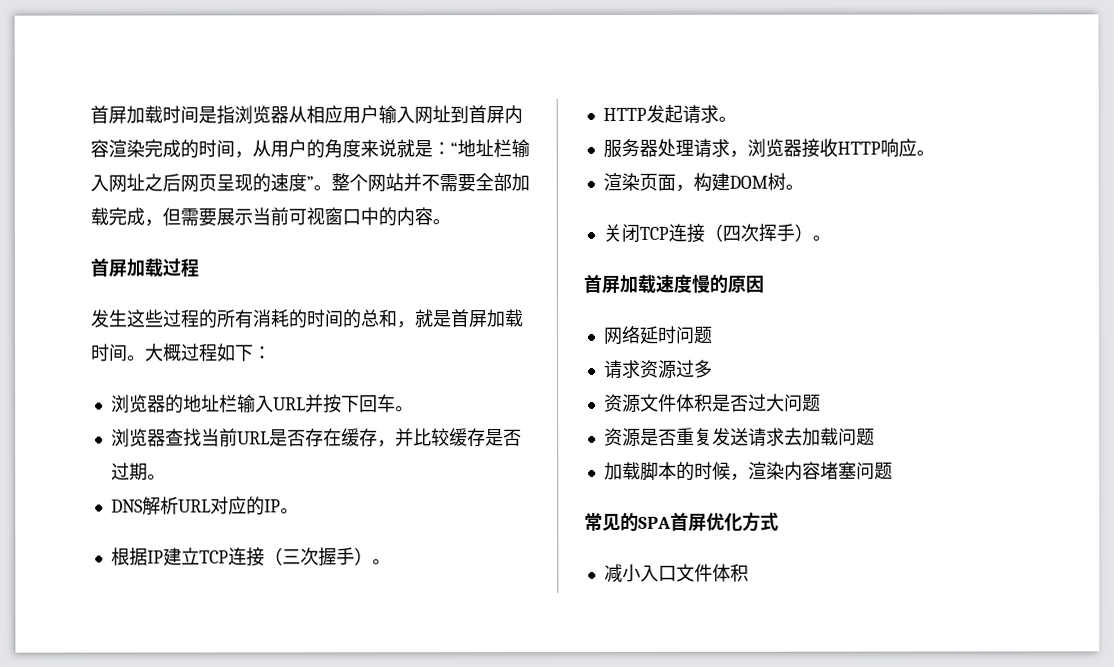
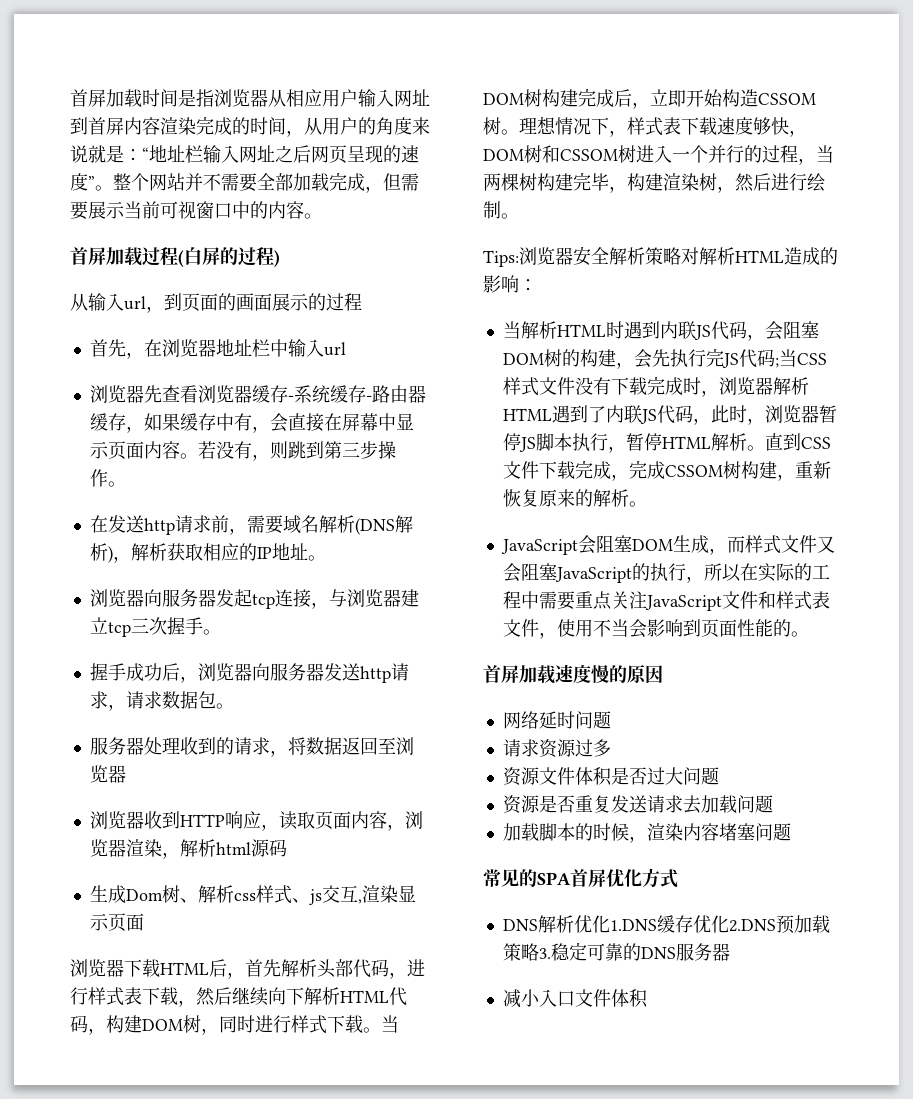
- 首屏加载过程
- 发生这些过程的所有消耗的时间的总和，就是首屏加载时间。大概过程如下：
- 浏览器的地址栏输入URL并按下回车。
- 浏览器查找当前URL是否存在缓存，并比较缓存是否过期。
- DNS解析URL对应的IP。
- 根据IP建立TCP连接（三次握手）。
- HTTP发起请求。
- 服务器处理请求，浏览器接收HTTP响应。
- 渲染页面，构建DOM树。
- 关闭TCP连接（四次挥手）。
+ 首屏加载过程(白屏的过程)
+ 从输入url，到页面的画面展示的过程
+ 首先，在浏览器地址栏中输入url
+ 浏览器先查看浏览器缓存-系统缓存-路由器缓存，如果缓存中有，会直接在屏幕中显示页面内容。若没有，则跳到第三步操作。
+ 在发送http请求前，需要域名解析(DNS解析)，解析获取相应的IP地址。
+ 浏览器向服务器发起tcp连接，与浏览器建立tcp三次握手。
+ 握手成功后，浏览器向服务器发送http请求，请求数据包。
+ 服务器处理收到的请求，将数据返回至浏览器
+ 浏览器收到HTTP响应，读取页面内容，浏览器渲染，解析html源码
+ 生成Dom树、解析css样式、js交互,渲染显示页面
+ 浏览器下载HTML后，首先解析头部代码，进行样式表下载，然后继续向下解析HTML代码，构建DOM树，同时进行样式下载。当DOM树构建完成后，立即开始构造CSSOM树。理想情况下，样式表下载速度够快，DOM树和CSSOM树进入一个并行的过程，当两棵树构建完毕，构建渲染树，然后进行绘制。
+ Tips:浏览器安全解析策略对解析HTML造成的影响：
+ 当解析HTML时遇到内联JS代码，会阻塞DOM树的构建，会先执行完JS代码;当CSS样式文件没有下载完成时，浏览器解析HTML遇到了内联JS代码，此时，浏览器暂停JS脚本执行，暂停HTML解析。直到CSS文件下载完成，完成CSSOM树构建，重新恢复原来的解析。
+ JavaScript会阻塞DOM生成，而样式文件又会阻塞JavaScript的执行，所以在实际的工程中需要重点关注JavaScript文件和样式表文件，使用不当会影响到页面性能的。
+ DNS解析优化1.DNS缓存优化2.DNS预加载策略3.稳定可靠的DNS服务器

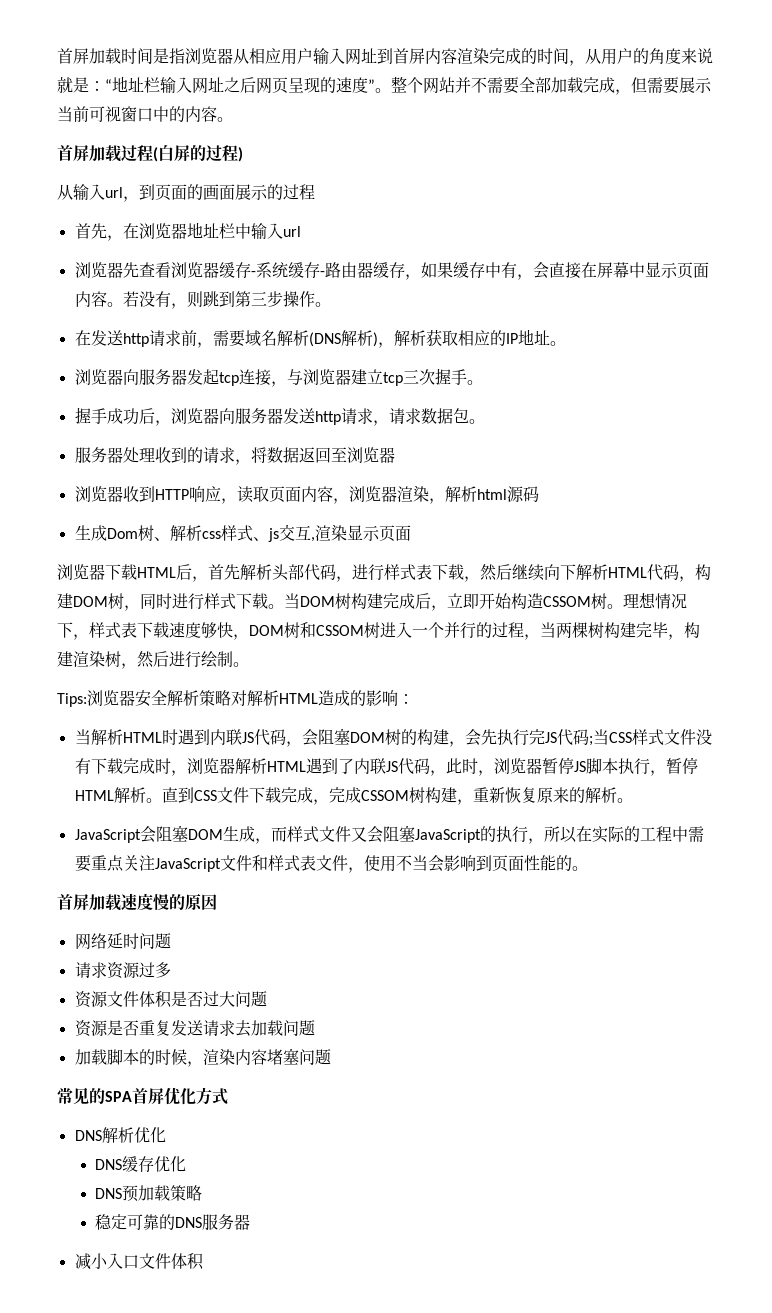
- DNS解析优化1.DNS缓存优化2.DNS预加载策略3.稳定可靠的DNS服务器
+ DNS解析优化
+ DNS缓存优化
+ DNS预加载策略
+ 稳定可靠的DNS服务器

